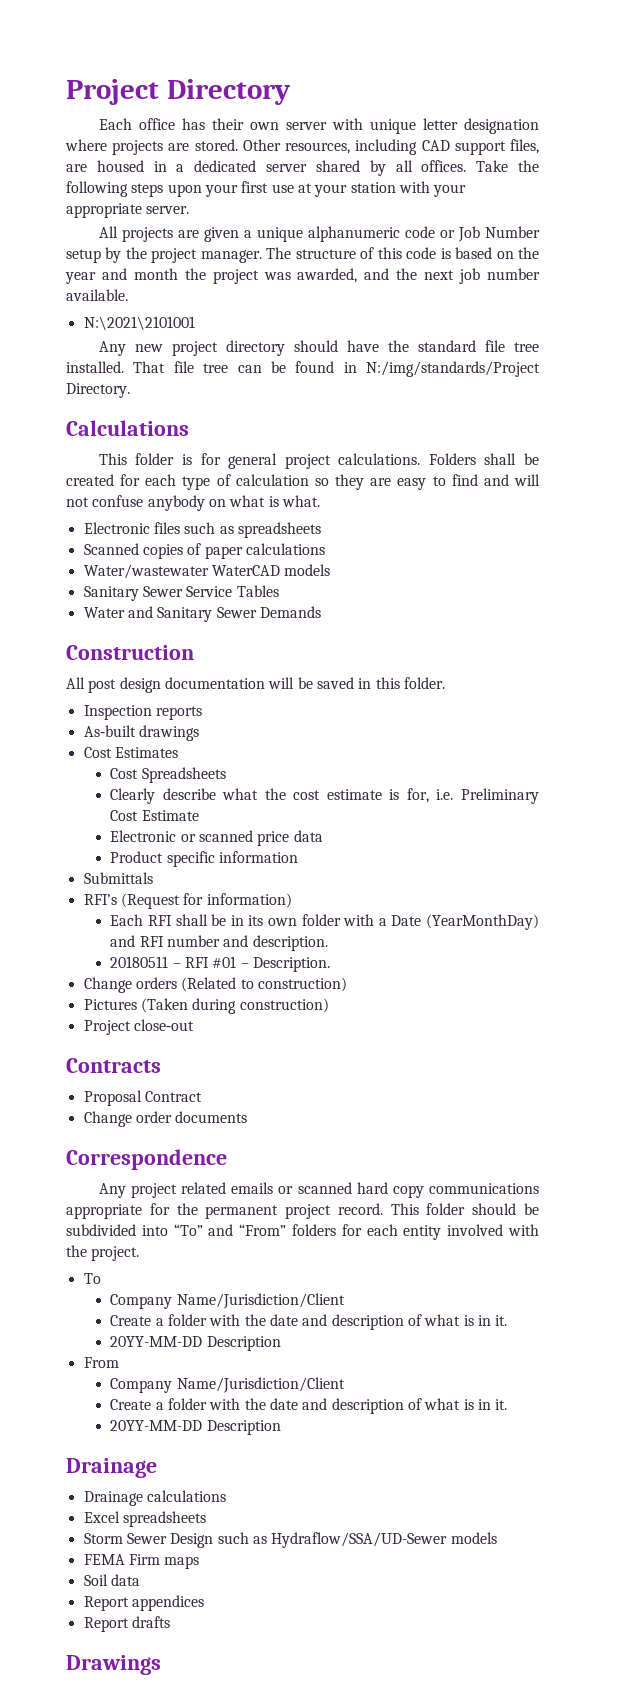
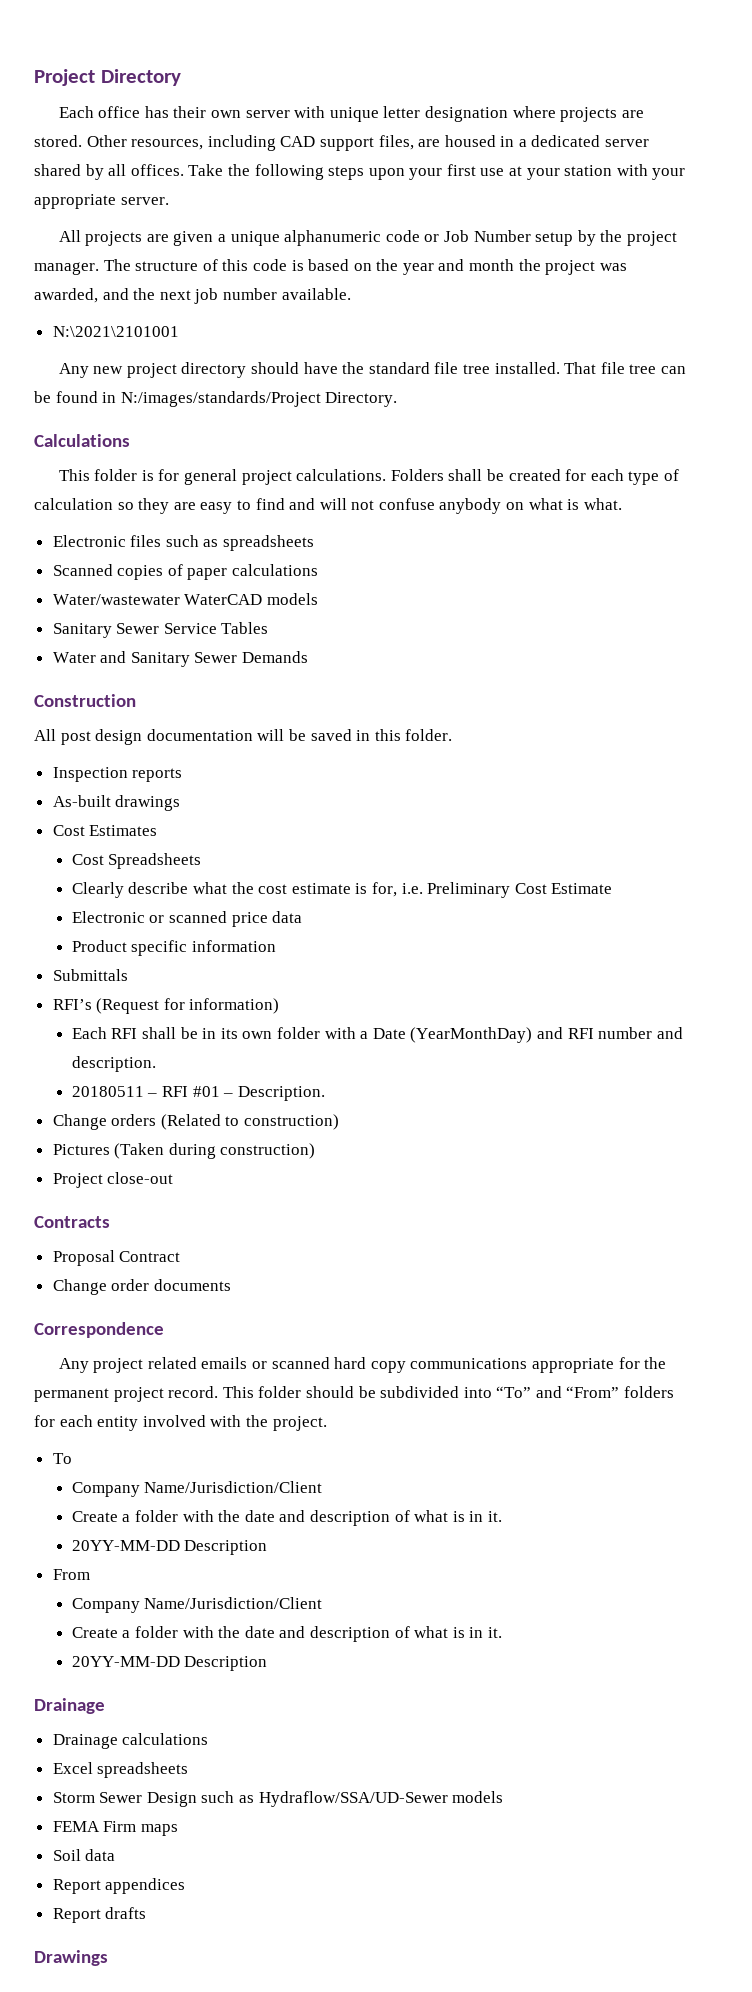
- That file tree can be found in N:/img/standards/Project Directory.
+ That file tree can be found in N:/images/standards/Project Directory.

